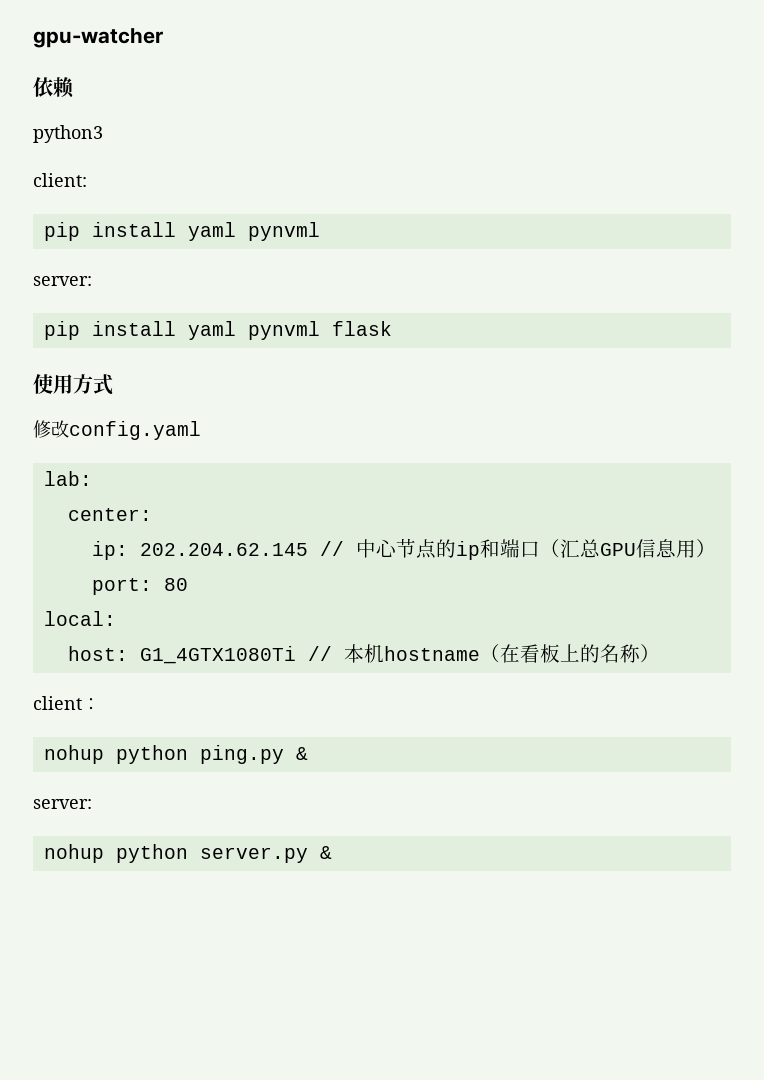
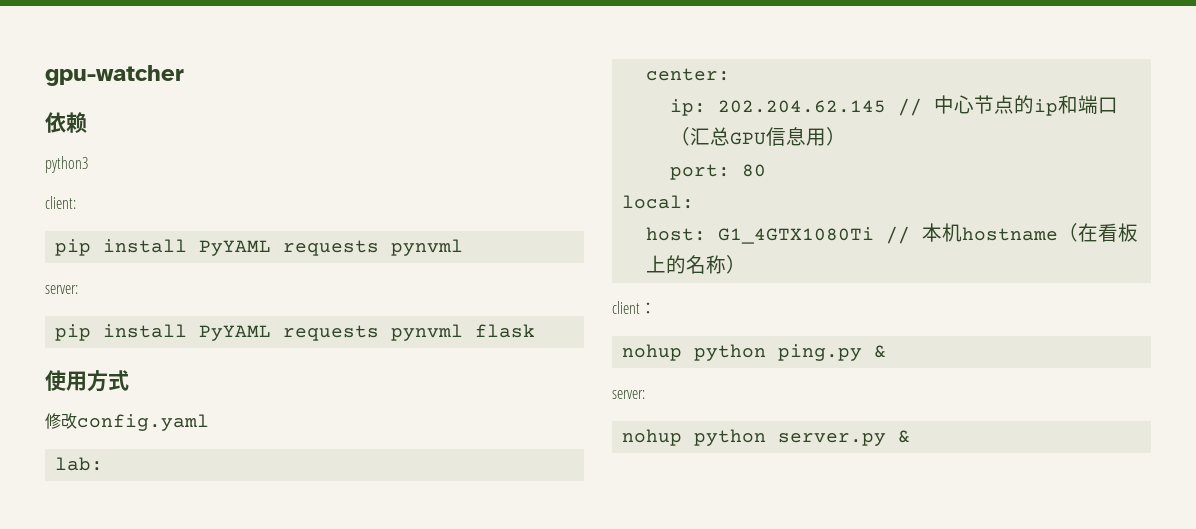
  client:
- pip install yaml pynvml
+ pip install PyYAML requests pynvml
- pip install yaml pynvml flask
+ pip install PyYAML requests pynvml flask

